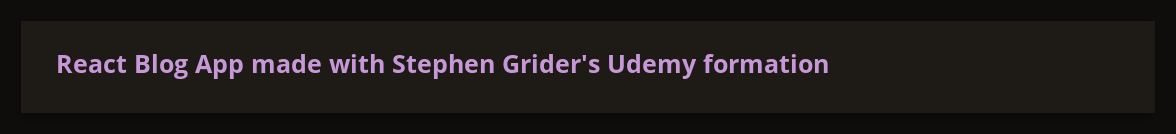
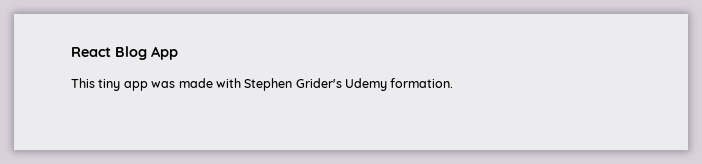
- React Blog App made with Stephen Grider's Udemy formation
+ React Blog App
+ This tiny app was made with Stephen Grider's Udemy formation.

